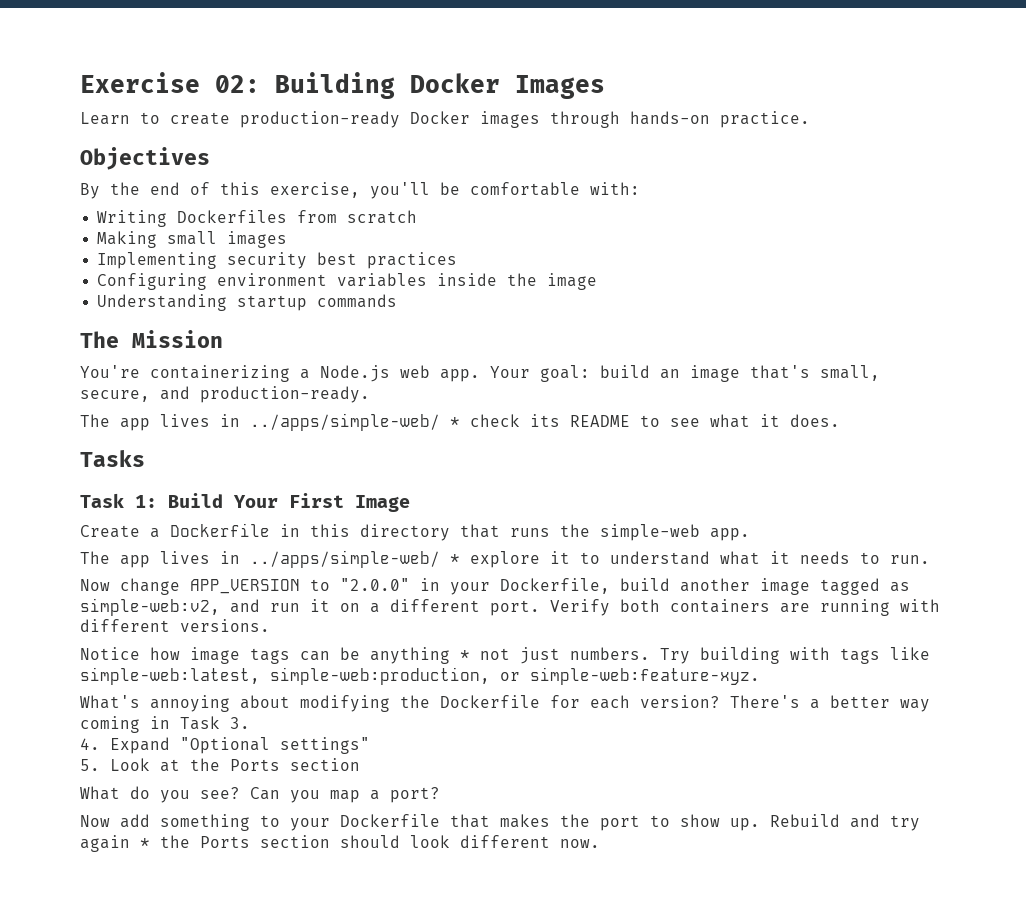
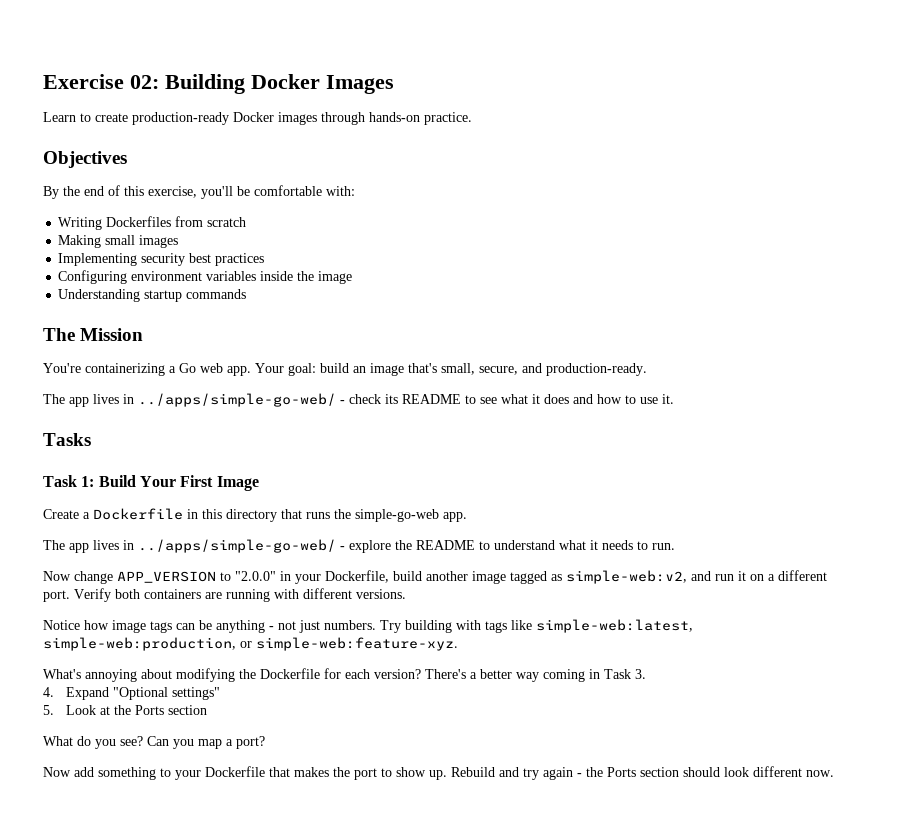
- You're containerizing a Node.js web app.
+ You're containerizing a Go web app.
- The app lives in ../apps/simple-web/ * check its README to see what it does.
+ The app lives in ../apps/simple-go-web/ - check its README to see what it does and how to use it.
- Create a Dockerfile in this directory that runs the simple-web app.
+ Create a Dockerfile in this directory that runs the simple-go-web app.
- The app lives in ../apps/simple-web/ * explore it to understand what it needs to run.
+ The app lives in ../apps/simple-go-web/ - explore the README to understand what it needs to run.
- Notice how image tags can be anything * not just numbers.
+ Notice how image tags can be anything - not just numbers.
- Rebuild and try again * the Ports section should look different now.
+ Rebuild and try again - the Ports section should look different now.

